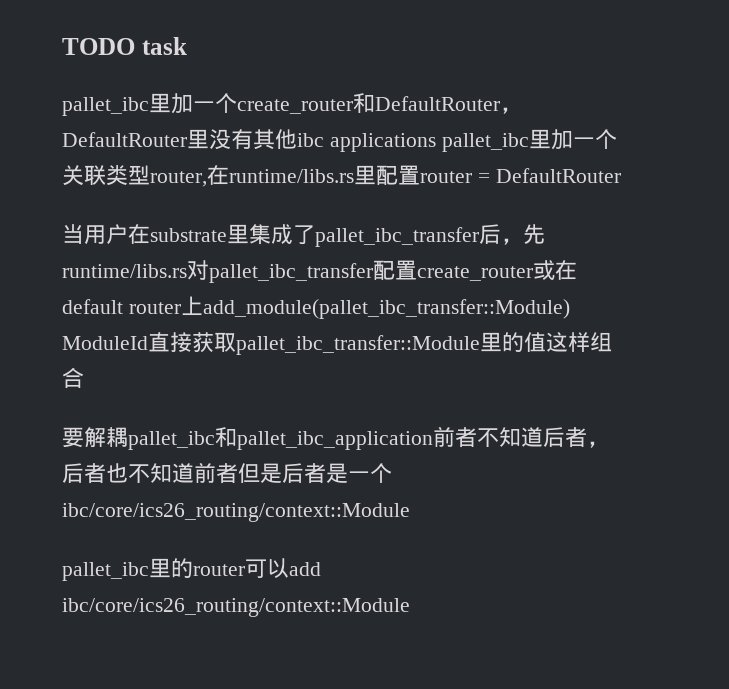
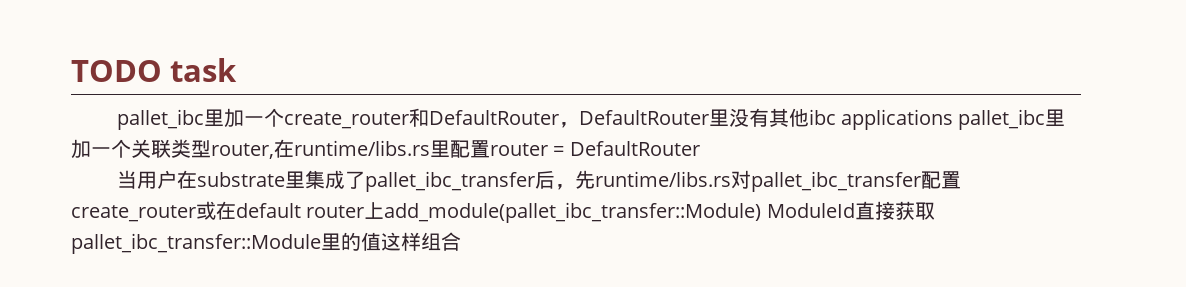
- 要解耦pallet_ibc和pallet_ibc_application前者不知道后者，后者也不知道前者但是后者是一个ibc/core/ics26_routing/context::Module
- pallet_ibc里的router可以add ibc/core/ics26_routing/context::Module

